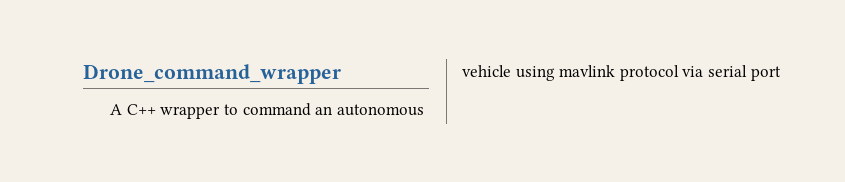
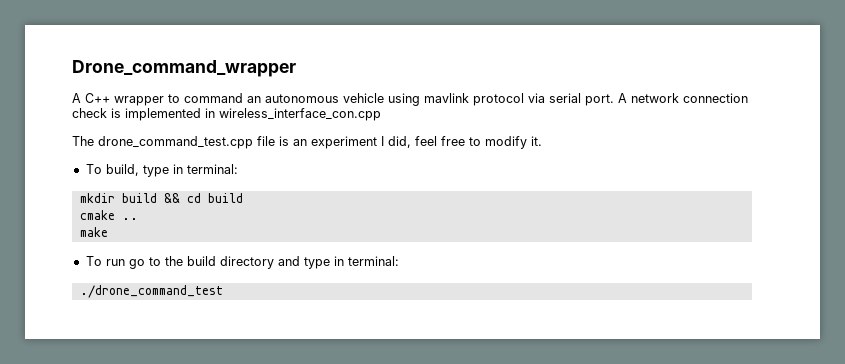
- A C++ wrapper to command an autonomous vehicle using mavlink protocol via serial port
+ A C++ wrapper to command an autonomous vehicle using mavlink protocol via serial port. A network connection check is implemented in wireless_interface_con.cpp
+ The drone_command_test.cpp file is an experiment I did, feel free to modify it.
+ To build, type in terminal:
+ mkdir build && cd build
+ cmake ..
+ make
+ To run go to the build directory and type in terminal:
+ ./drone_command_test

